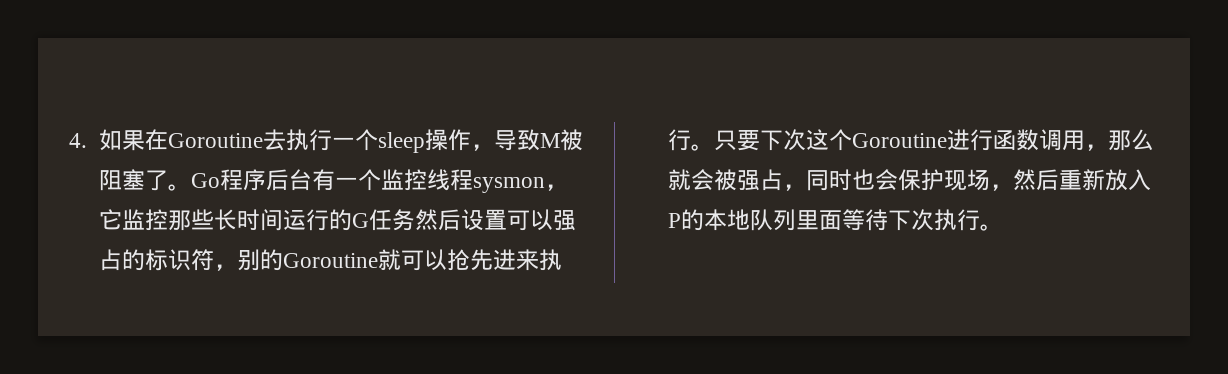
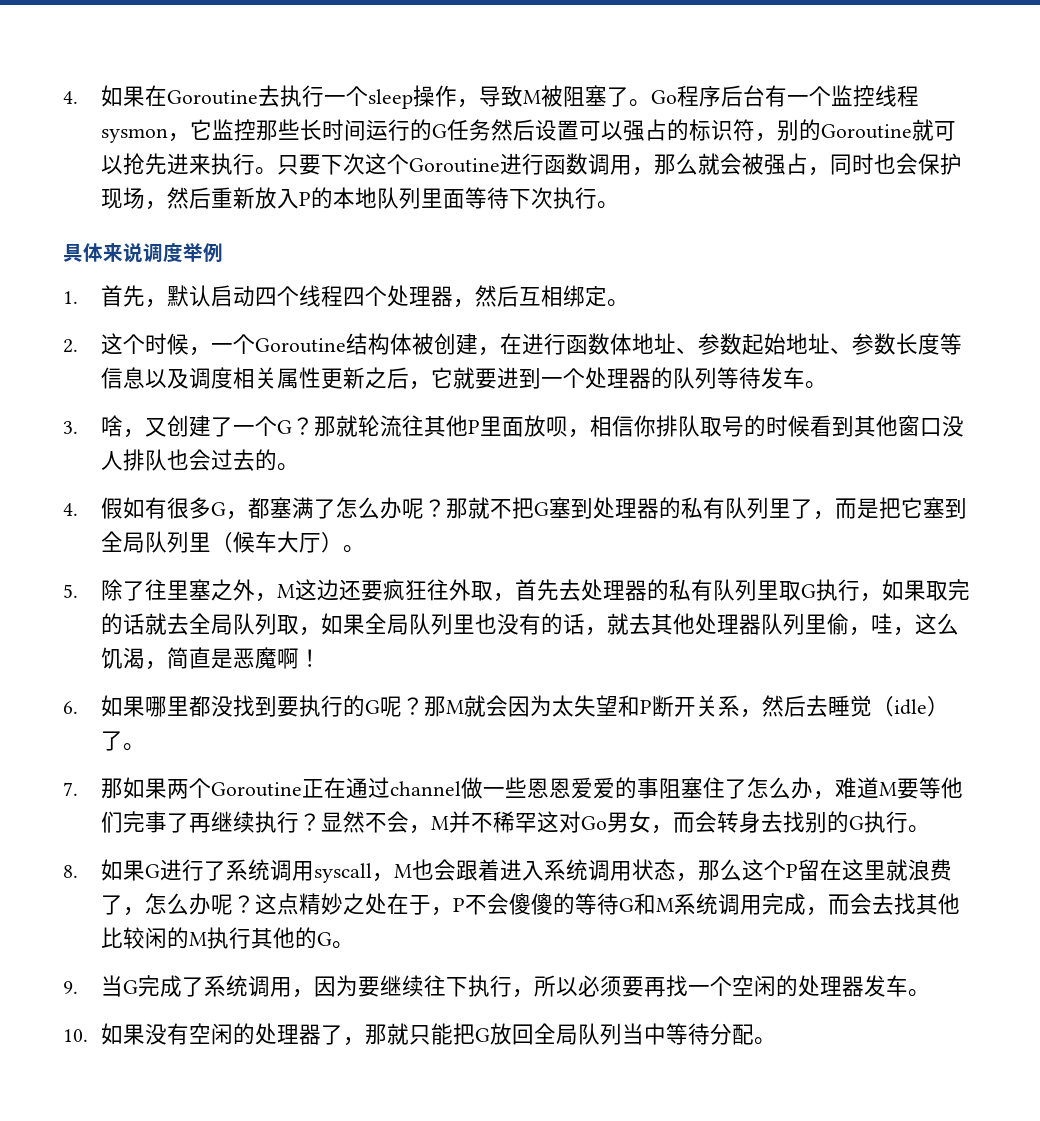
+ 具体来说调度举例
+ 1.首先，默认启动四个线程四个处理器，然后互相绑定。
+ 2.这个时候，一个Goroutine结构体被创建，在进行函数体地址、参数起始地址、参数长度等信息以及调度相关属性更新之后，它就要进到一个处理器的队列等待发车。
+ 3.啥，又创建了一个G？那就轮流往其他P里面放呗，相信你排队取号的时候看到其他窗口没人排队也会过去的。
+ 4.假如有很多G，都塞满了怎么办呢？那就不把G塞到处理器的私有队列里了，而是把它塞到全局队列里（候车大厅）。
+ 5.除了往里塞之外，M这边还要疯狂往外取，首先去处理器的私有队列里取G执行，如果取完的话就去全局队列取，如果全局队列里也没有的话，就去其他处理器队列里偷，哇，这么饥渴，简直是恶魔啊！
+ 6.如果哪里都没找到要执行的G呢？那M就会因为太失望和P断开关系，然后去睡觉（idle）了。
+ 7.那如果两个Goroutine正在通过channel做一些恩恩爱爱的事阻塞住了怎么办，难道M要等他们完事了再继续执行？显然不会，M并不稀罕这对Go男女，而会转身去找别的G执行。
+ 8.如果G进行了系统调用syscall，M也会跟着进入系统调用状态，那么这个P留在这里就浪费了，怎么办呢？这点精妙之处在于，P不会傻傻的等待G和M系统调用完成，而会去找其他比较闲的M执行其他的G。
+ 9.当G完成了系统调用，因为要继续往下执行，所以必须要再找一个空闲的处理器发车。
+ 10.如果没有空闲的处理器了，那就只能把G放回全局队列当中等待分配。

